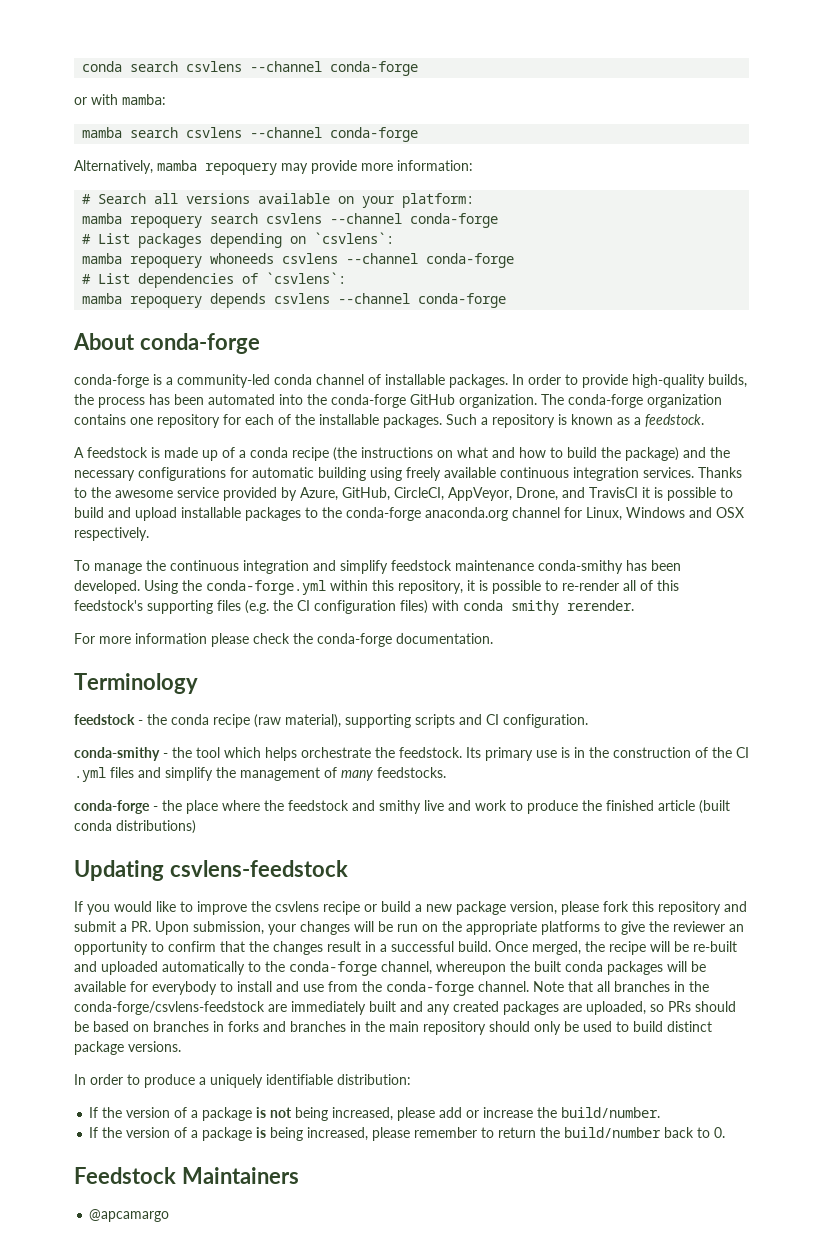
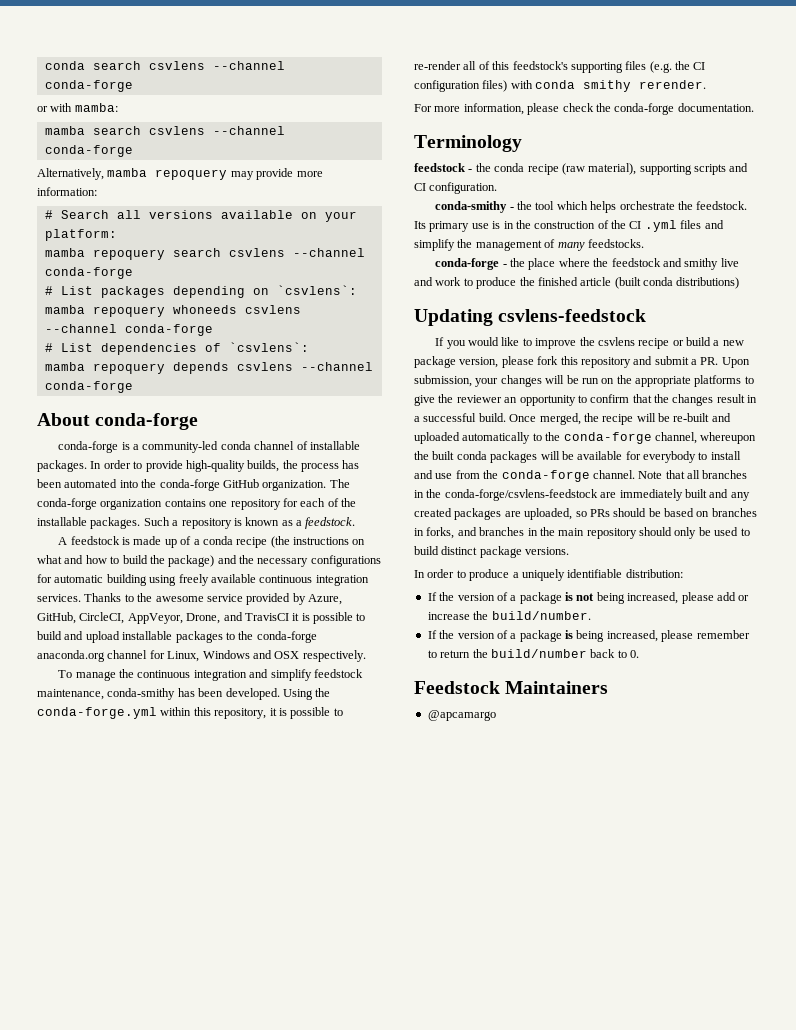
- To manage the continuous integration and simplify feedstock maintenance conda-smithy has been developed.
+ To manage the continuous integration and simplify feedstock maintenance, conda-smithy has been developed.
- For more information please check the conda-forge documentation.
+ For more information, please check the conda-forge documentation.
- Note that all branches in the conda-forge/csvlens-feedstock are immediately built and any created packages are uploaded, so PRs should be based on branches in forks and branches in the main repository should only be used to build distinct package versions.
+ Note that all branches in the conda-forge/csvlens-feedstock are immediately built and any created packages are uploaded, so PRs should be based on branches in forks, and branches in the main repository should only be used to build distinct package versions.

